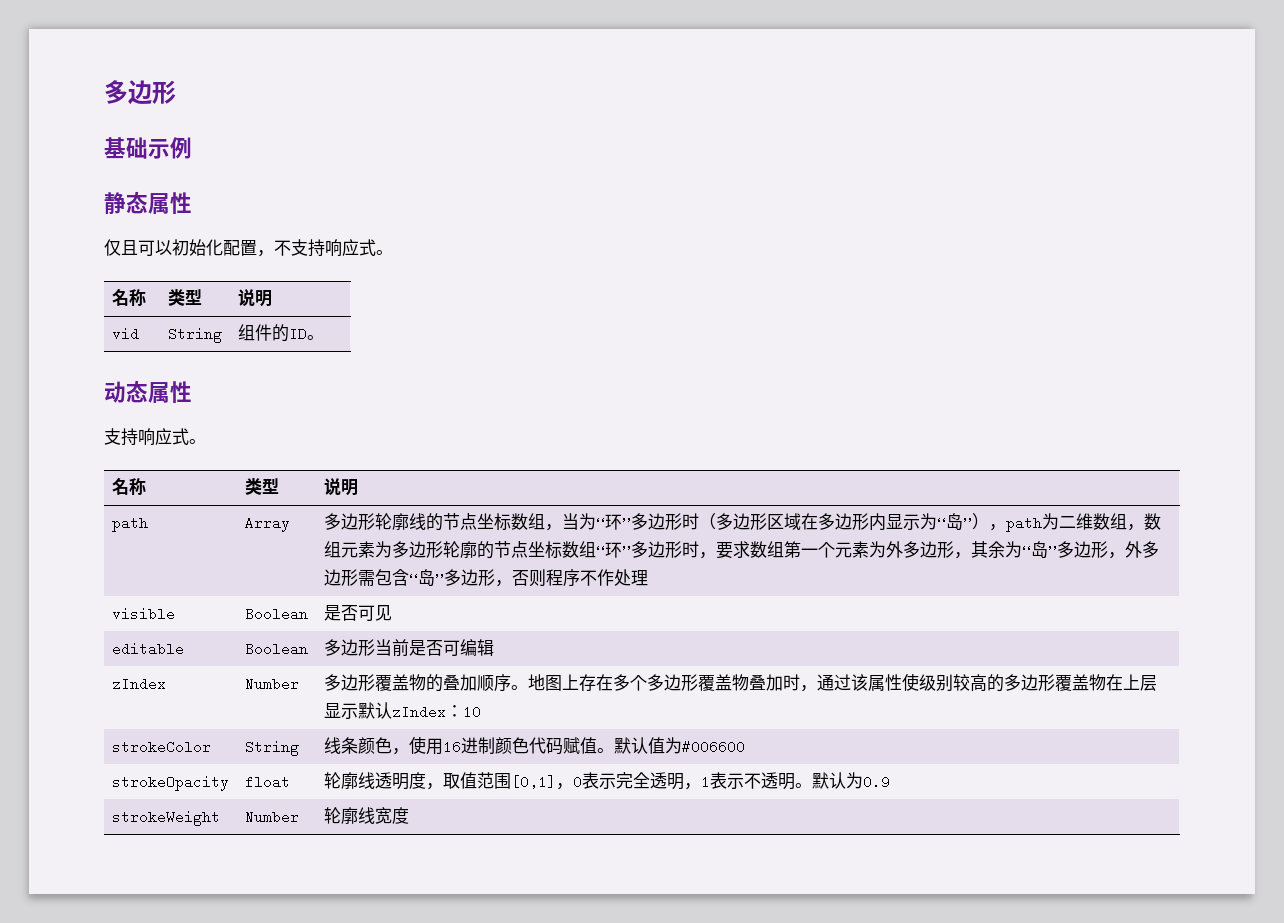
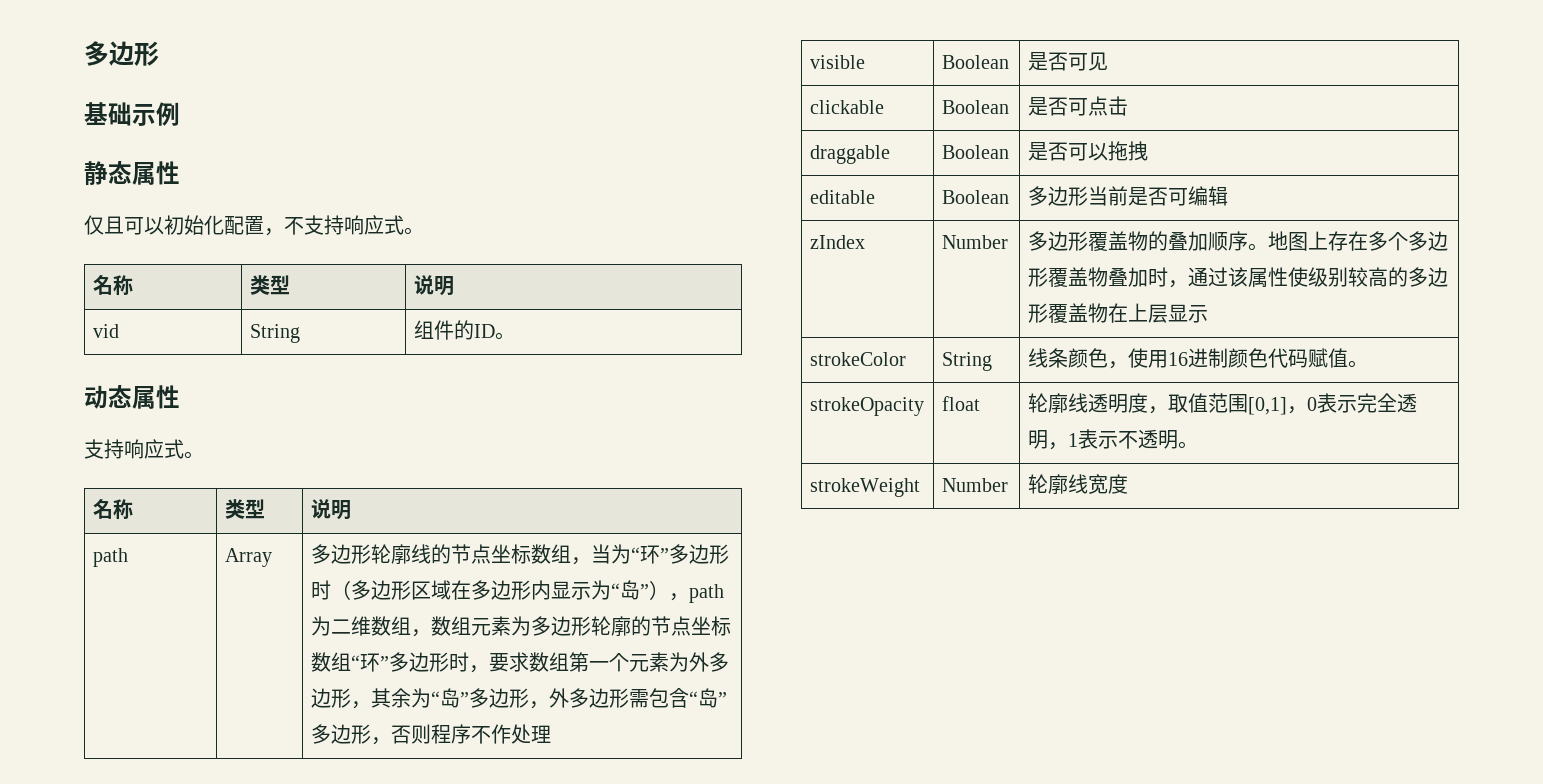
+ clickable | Boolean | 是否可点击
+ draggable | Boolean | 是否可以拖拽
- zIndex | Number | 多边形覆盖物的叠加顺序。地图上存在多个多边形覆盖物叠加时，通过该属性使级别较高的多边形覆盖物在上层显示默认zIndex：10
+ zIndex | Number | 多边形覆盖物的叠加顺序。地图上存在多个多边形覆盖物叠加时，通过该属性使级别较高的多边形覆盖物在上层显示
- strokeColor | String | 线条颜色，使用16进制颜色代码赋值。默认值为#006600
+ strokeColor | String | 线条颜色，使用16进制颜色代码赋值。
- strokeOpacity | float | 轮廓线透明度，取值范围[0,1]，0表示完全透明，1表示不透明。默认为0.9
+ strokeOpacity | float | 轮廓线透明度，取值范围[0,1]，0表示完全透明，1表示不透明。

